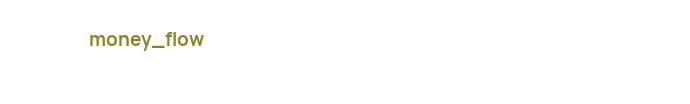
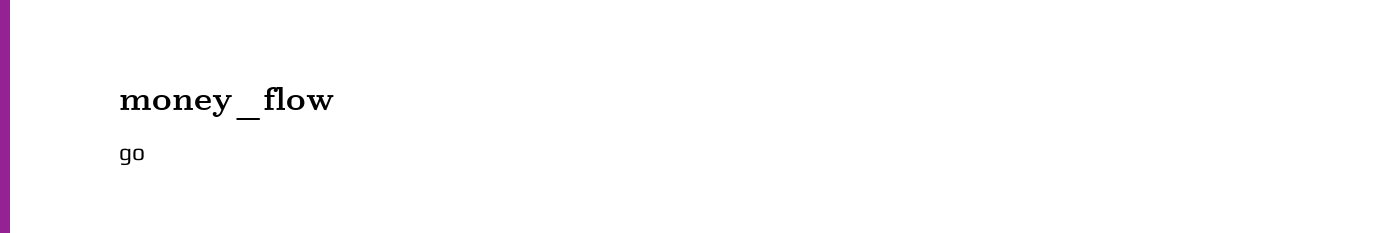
+ go

